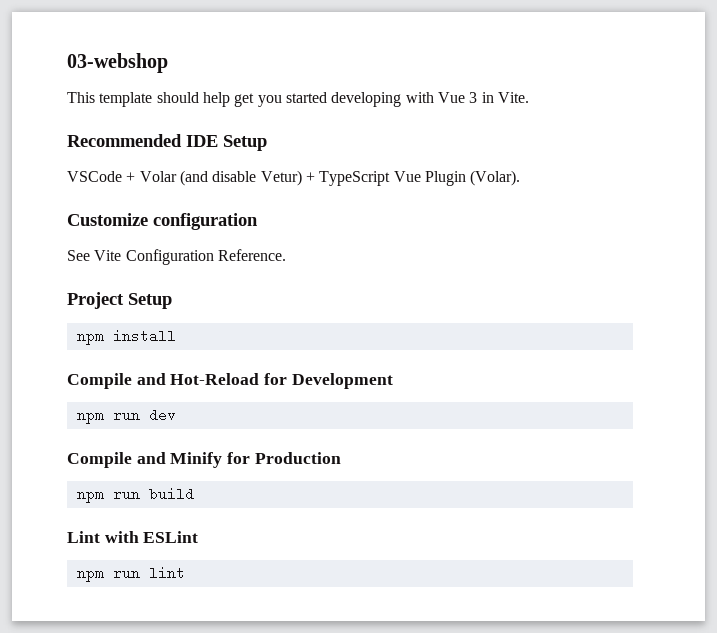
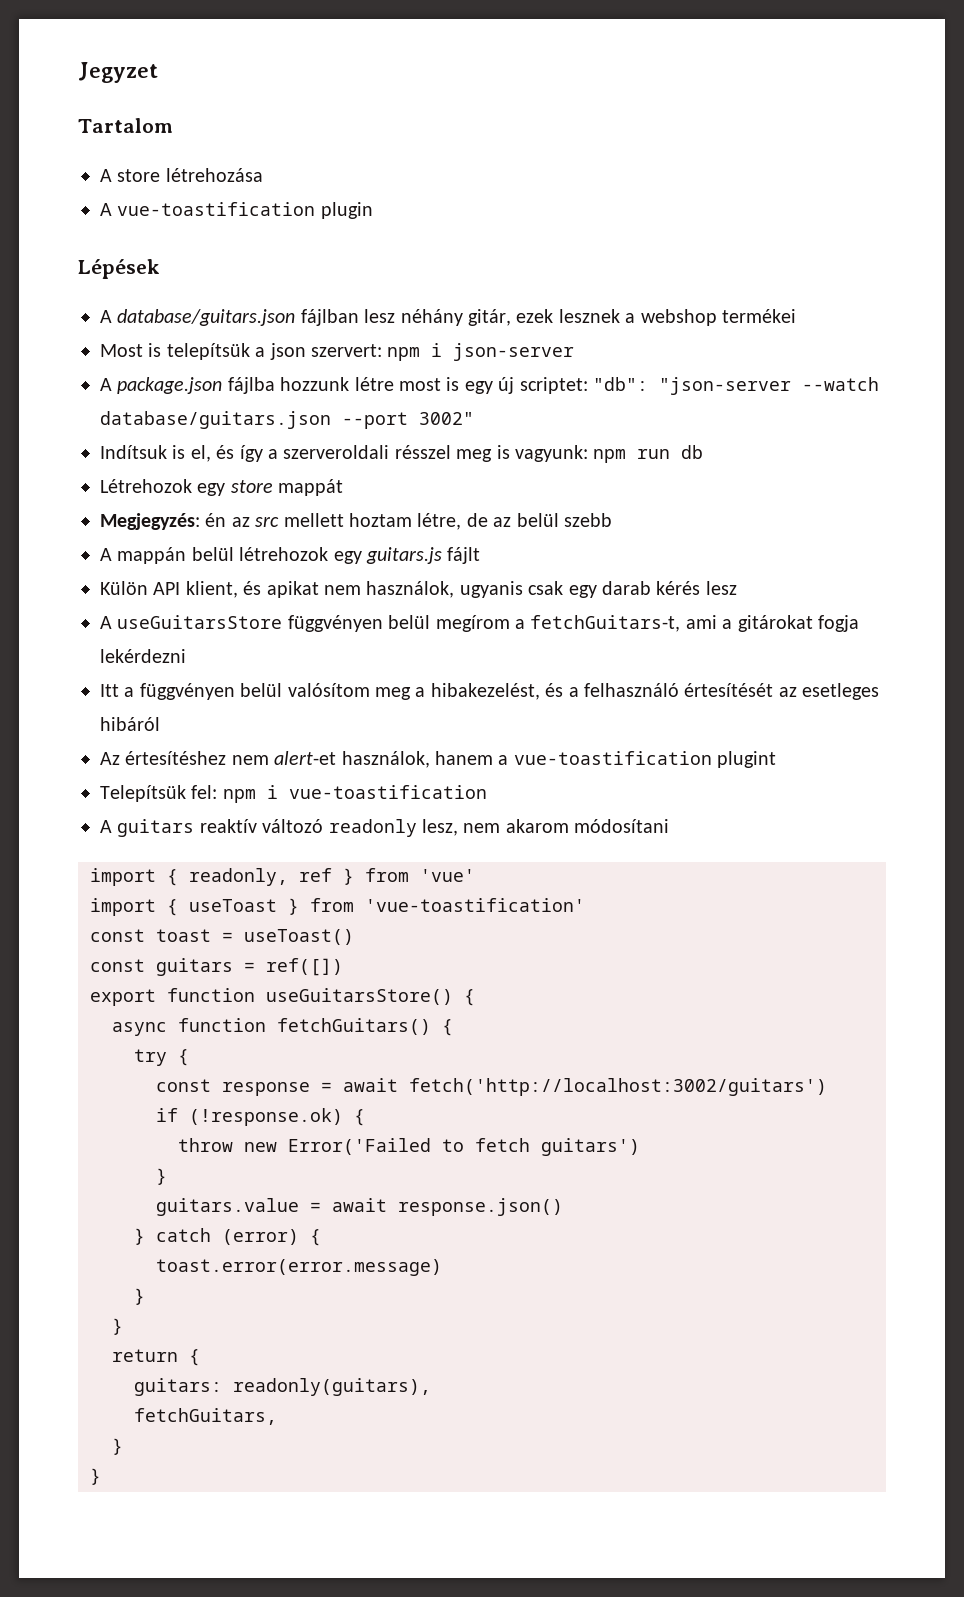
- 03-webshop
- This template should help get you started developing with Vue 3 in Vite.
- Recommended IDE Setup
- VSCode + Volar (and disable Vetur) + TypeScript Vue Plugin (Volar).
- Customize configuration
- See Vite Configuration Reference.
- Project Setup
- npm install
- Compile and Hot-Reload for Development
- npm run dev
- Compile and Minify for Production
- npm run build
- Lint with ESLint
- npm run lint
+ Jegyzet
+ Tartalom
+ A store létrehozása
+ A vue-toastification plugin
+ Lépések
+ A database/guitars.json fájlban lesz néhány gitár, ezek lesznek a webshop termékei
+ Most is telepítsük a json szervert: npm i json-server
+ A package.json fájlba hozzunk létre most is egy új scriptet: "db": "json-server --watch database/guitars.json --port 3002"
+ Indítsuk is el, és így a szerveroldali résszel meg is vagyunk: npm run db
+ Létrehozok egy store mappát
+ Megjegyzés: én az src mellett hoztam létre, de az belül szebb
+ A mappán belül létrehozok egy guitars.js fájlt
+ Külön API klient, és apikat nem használok, ugyanis csak egy darab kérés lesz
+ A useGuitarsStore függvényen belül megírom a fetchGuitars-t, ami a gitárokat fogja lekérdezni
+ Itt a függvényen belül valósítom meg a hibakezelést, és a felhasználó értesítését az esetleges hibáról
+ Az értesítéshez nem alert-et használok, hanem a vue-toastification plugint
+ Telepítsük fel: npm i vue-toastification
+ A guitars reaktív változó readonly lesz, nem akarom módosítani
+ import { readonly, ref } from 'vue'
+ import { useToast } from 'vue-toastification'
+ const toast = useToast()
+ const guitars = ref([])
+ export function useGuitarsStore() {
+ async function fetchGuitars() {
+ try {
+ const response = await fetch('http://localhost:3002/guitars')
+ if (!response.ok) {
+ throw new Error('Failed to fetch guitars')
+ }
+ guitars.value = await response.json()
+ } catch (error) {
+ toast.error(error.message)
+ }
+ }
+ return {
+ guitars: readonly(guitars),
+ fetchGuitars,
+ }
+ }

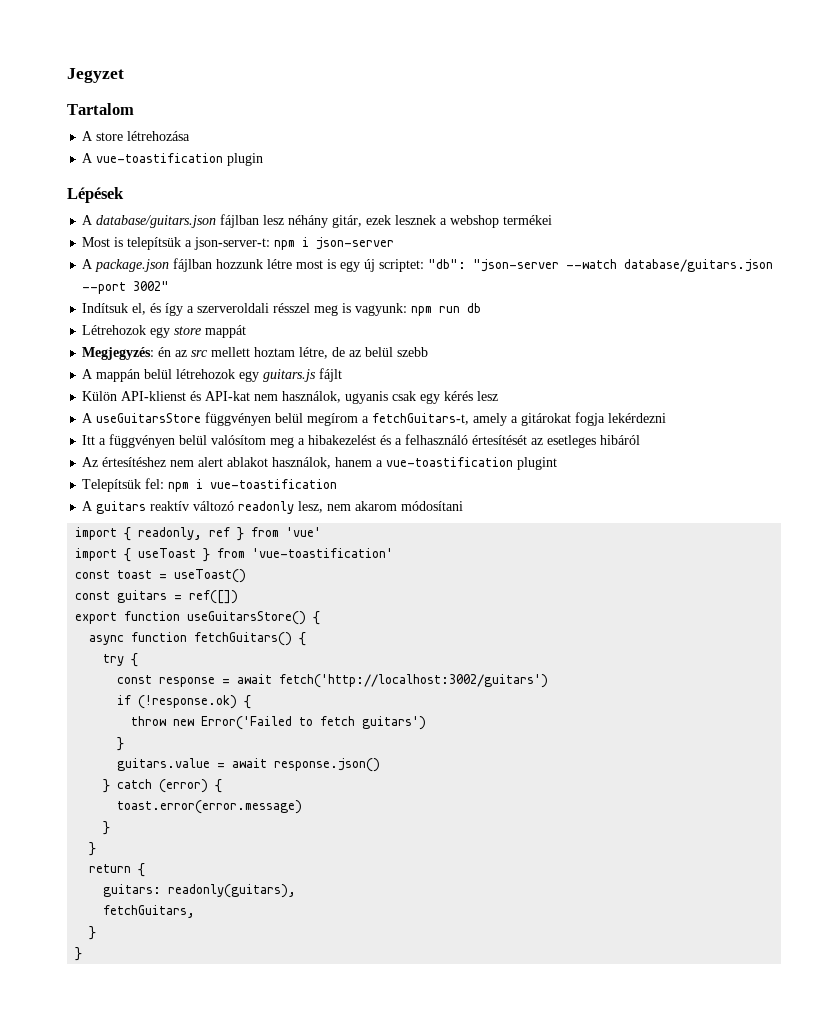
- Most is telepítsük a json szervert: npm i json-server
+ Most is telepítsük a json-server-t: npm i json-server
- A package.json fájlba hozzunk létre most is egy új scriptet: "db": "json-server --watch database/guitars.json --port 3002"
+ A package.json fájlban hozzunk létre most is egy új scriptet: "db": "json-server --watch database/guitars.json --port 3002"
- Indítsuk is el, és így a szerveroldali résszel meg is vagyunk: npm run db
+ Indítsuk el, és így a szerveroldali résszel meg is vagyunk: npm run db
- Külön API klient, és apikat nem használok, ugyanis csak egy darab kérés lesz
+ Külön API-klienst és API-kat nem használok, ugyanis csak egy kérés lesz
- A useGuitarsStore függvényen belül megírom a fetchGuitars-t, ami a gitárokat fogja lekérdezni
+ A useGuitarsStore függvényen belül megírom a fetchGuitars-t, amely a gitárokat fogja lekérdezni
- Itt a függvényen belül valósítom meg a hibakezelést, és a felhasználó értesítését az esetleges hibáról
+ Itt a függvényen belül valósítom meg a hibakezelést és a felhasználó értesítését az esetleges hibáról
- Az értesítéshez nem alert-et használok, hanem a vue-toastification plugint
+ Az értesítéshez nem alert ablakot használok, hanem a vue-toastification plugint

